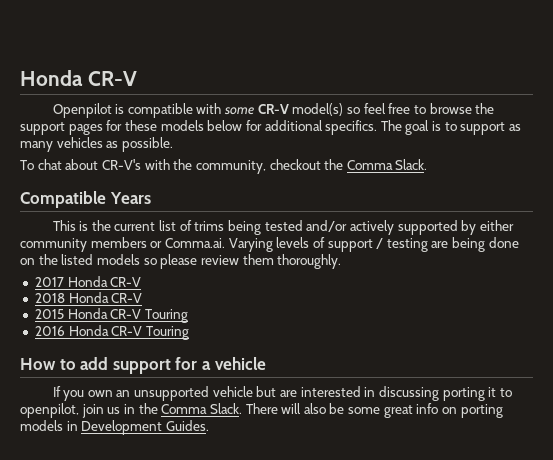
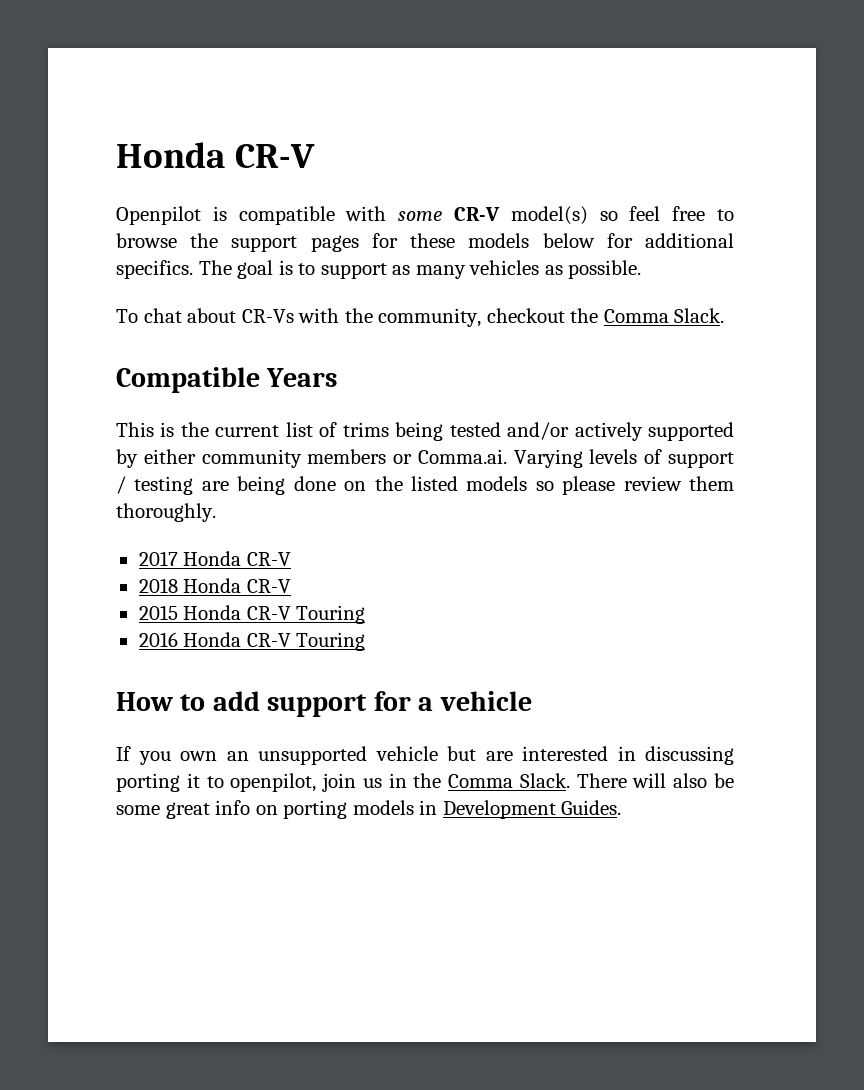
- To chat about CR-V's with the community, checkout the Comma Slack.
+ To chat about CR-Vs with the community, checkout the Comma Slack.

